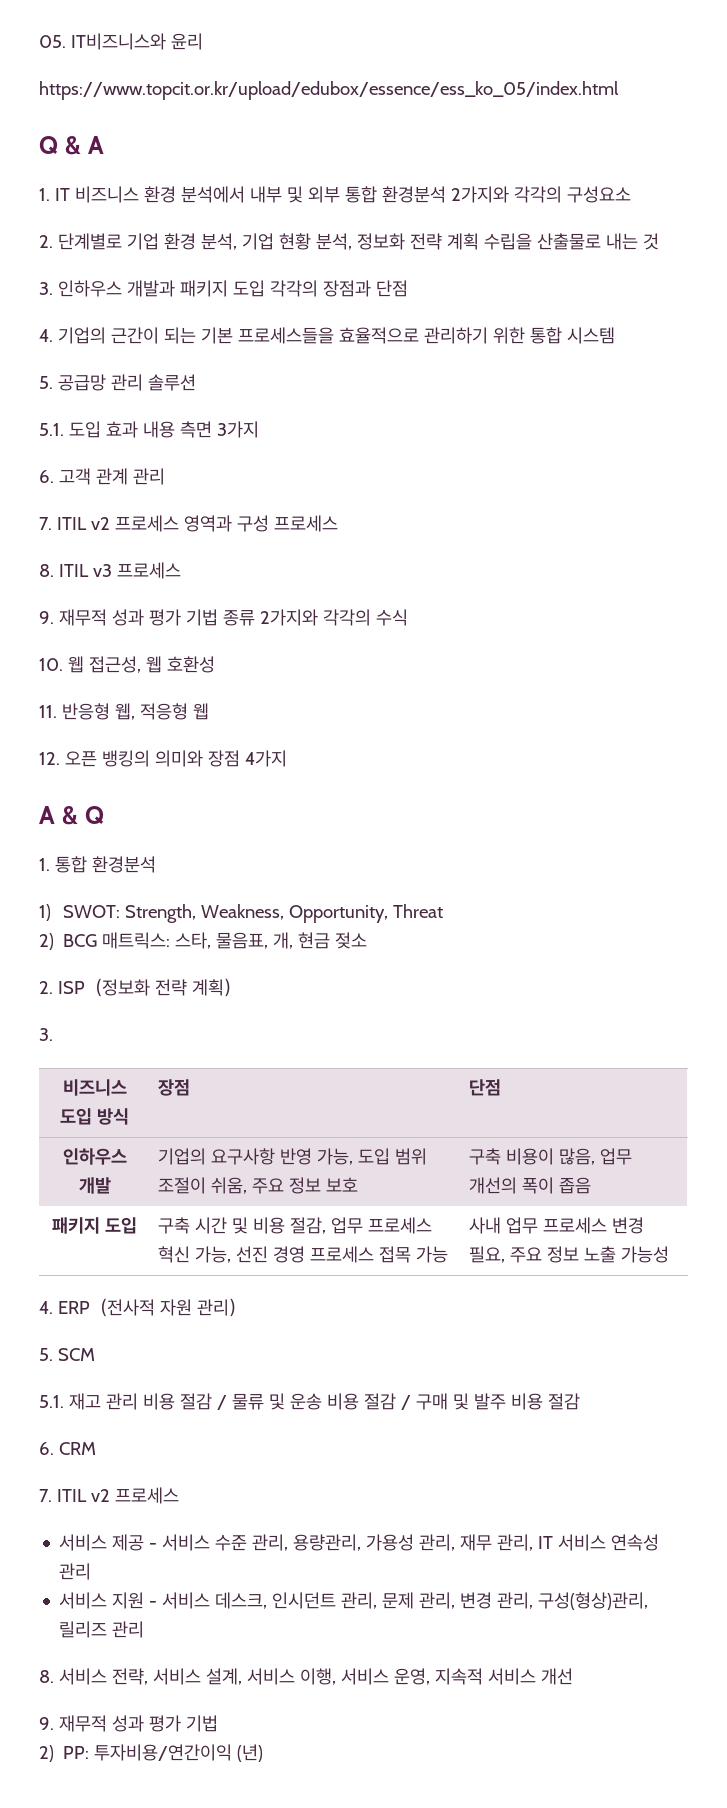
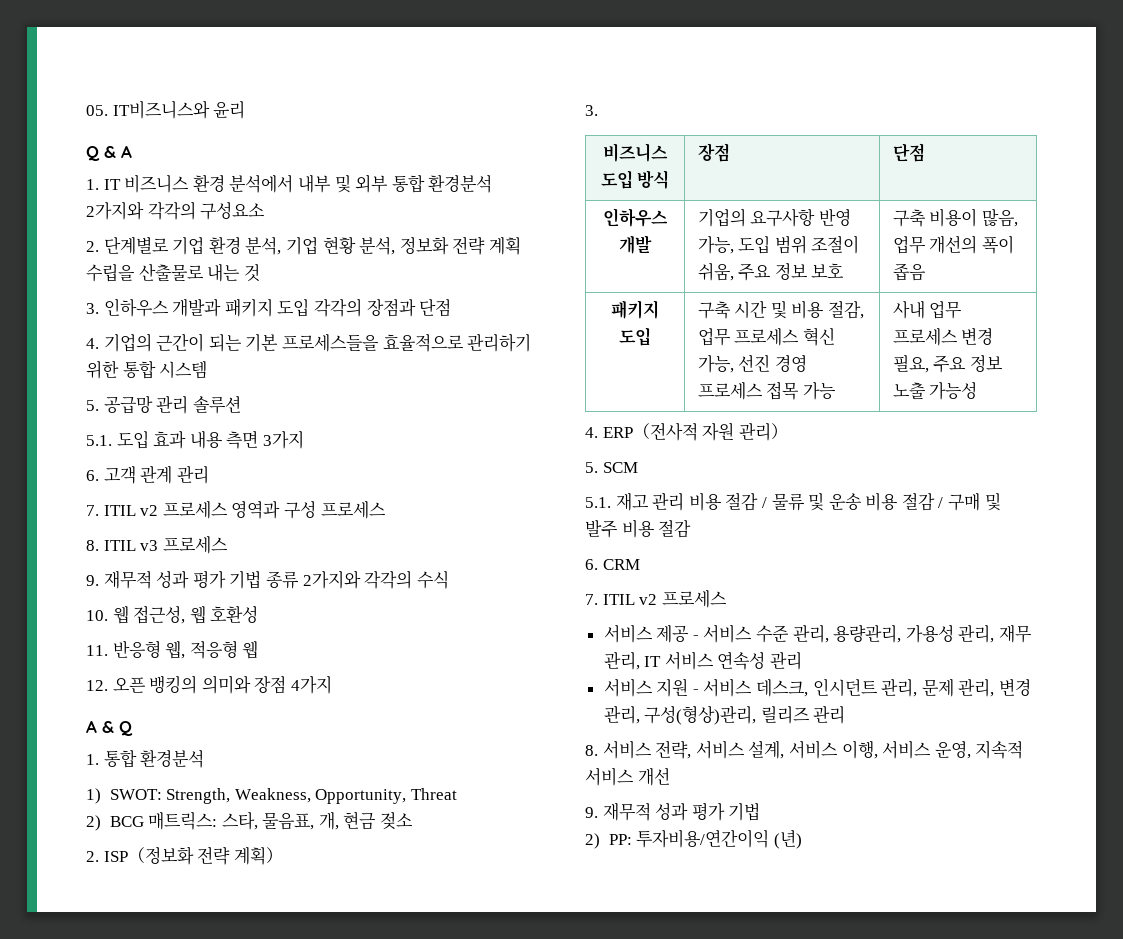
- https://www.topcit.or.kr/upload/edubox/essence/ess_ko_05/index.html

